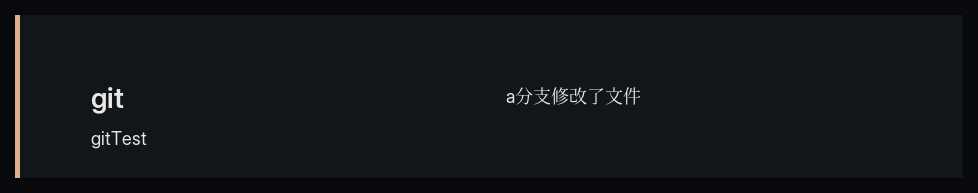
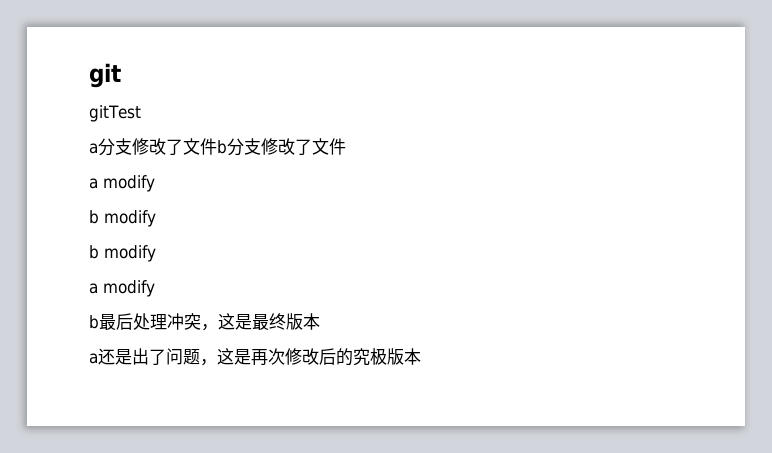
- a分支修改了文件
+ a分支修改了文件b分支修改了文件
+ a modify
+ b modify
+ b modify
+ a modify
+ b最后处理冲突，这是最终版本
+ a还是出了问题，这是再次修改后的究极版本

